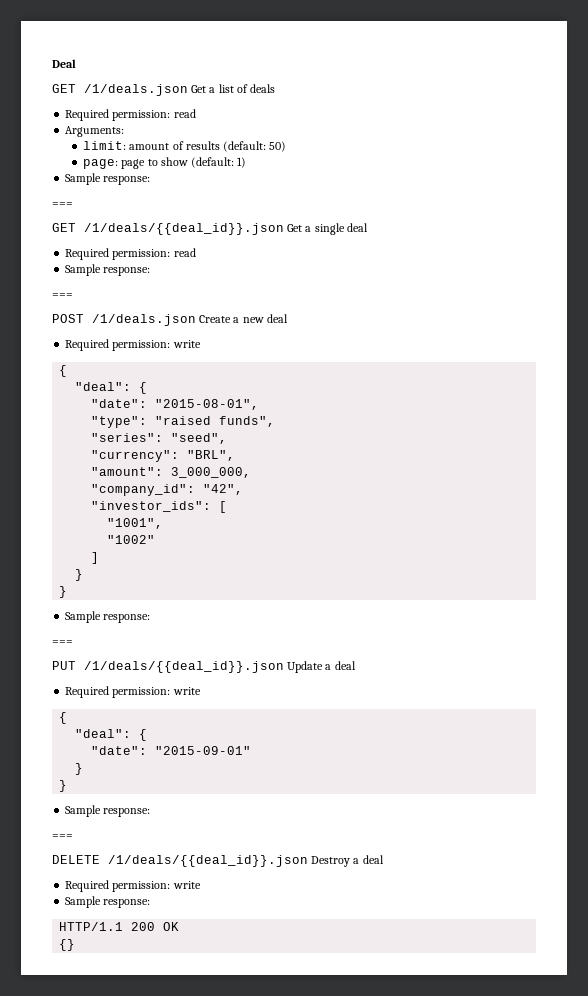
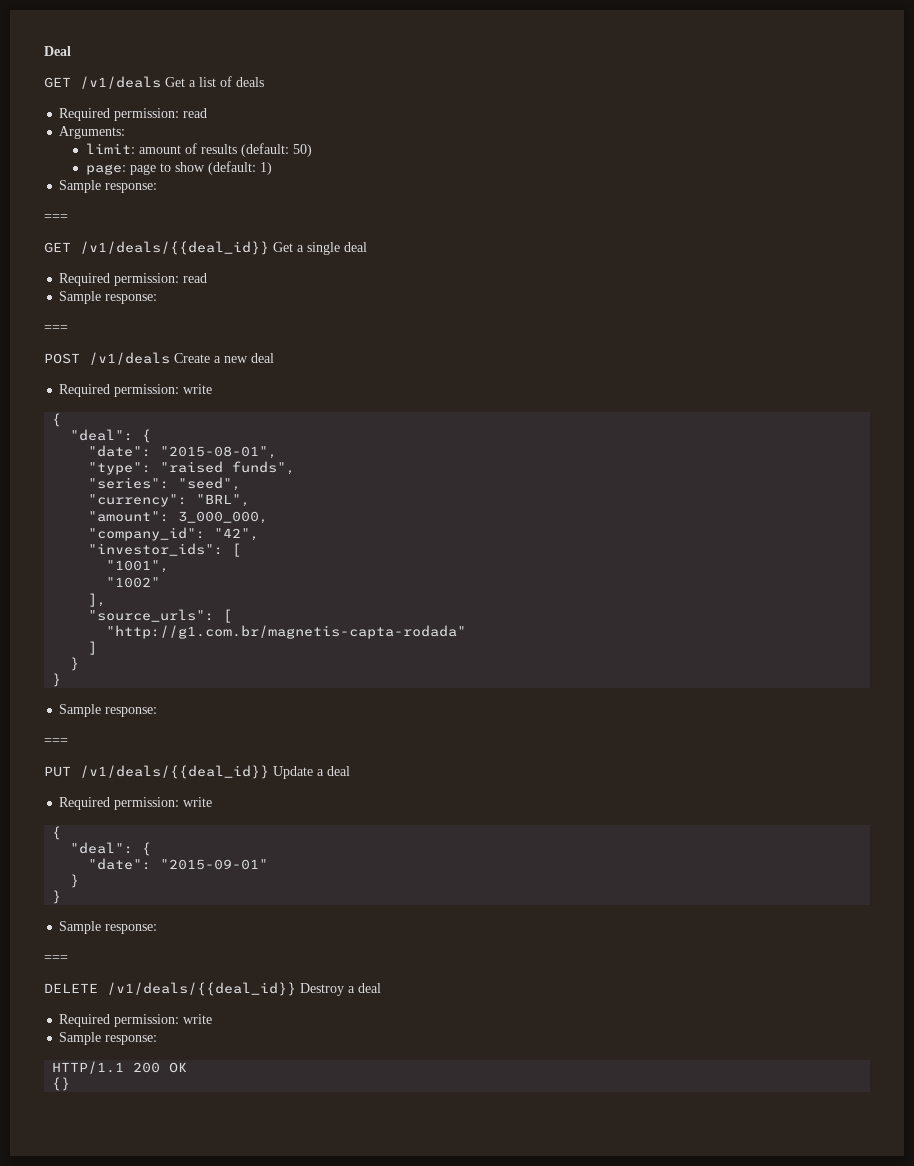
- GET /1/deals.json Get a list of deals
+ GET /v1/deals Get a list of deals
- GET /1/deals/{{deal_id}}.json Get a single deal
+ GET /v1/deals/{{deal_id}} Get a single deal
- POST /1/deals.json Create a new deal
+ POST /v1/deals Create a new deal
+ ],
+ "source_urls": [
+ "http://g1.com.br/magnetis-capta-rodada"
- PUT /1/deals/{{deal_id}}.json Update a deal
+ PUT /v1/deals/{{deal_id}} Update a deal
- DELETE /1/deals/{{deal_id}}.json Destroy a deal
+ DELETE /v1/deals/{{deal_id}} Destroy a deal

